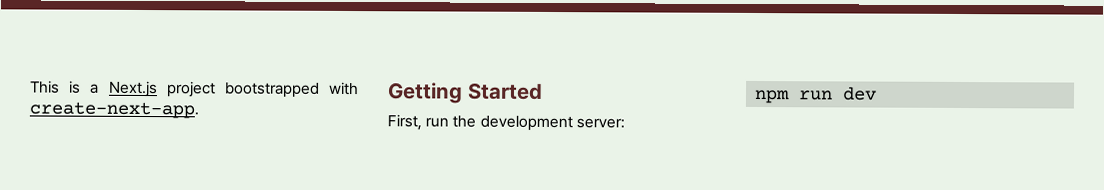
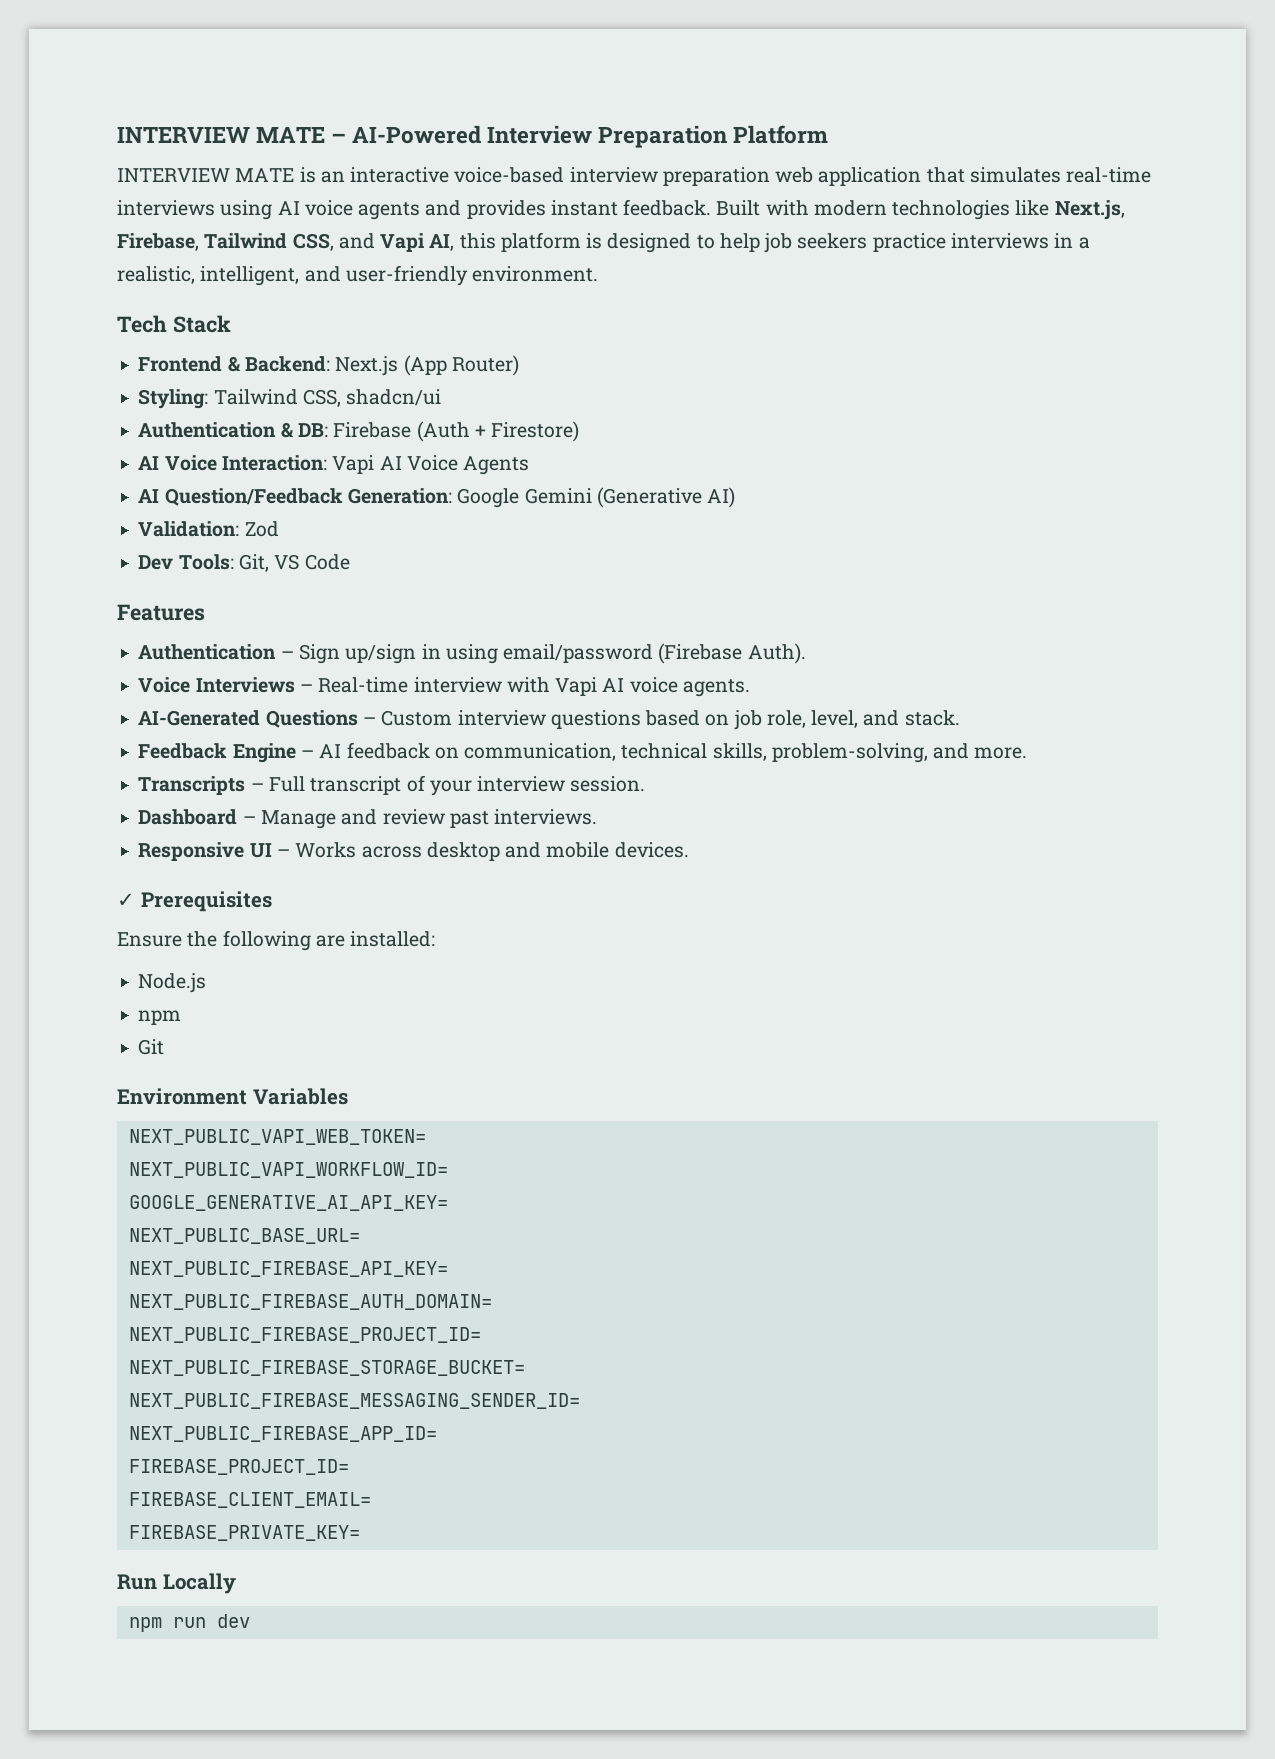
- This is a Next.js project bootstrapped with create-next-app.
- Getting Started
- First, run the development server:
+ INTERVIEW MATE – AI-Powered Interview Preparation Platform
+ INTERVIEW MATE is an interactive voice-based interview preparation web application that simulates real-time interviews using AI voice agents and provides instant feedback. Built with modern technologies like Next.js, Firebase, Tailwind CSS, and Vapi AI, this platform is designed to help job seekers practice interviews in a realistic, intelligent, and user-friendly environment.
+ Tech Stack
+ Frontend & Backend: Next.js (App Router)
+ Styling: Tailwind CSS, shadcn/ui
+ Authentication & DB: Firebase (Auth + Firestore)
+ AI Voice Interaction: Vapi AI Voice Agents
+ AI Question/Feedback Generation: Google Gemini (Generative AI)
+ Validation: Zod
+ Dev Tools: Git, VS Code
+ Features
+ Authentication – Sign up/sign in using email/password (Firebase Auth).
+ Voice Interviews – Real-time interview with Vapi AI voice agents.
+ AI-Generated Questions – Custom interview questions based on job role, level, and stack.
+ Feedback Engine – AI feedback on communication, technical skills, problem-solving, and more.
+ Transcripts – Full transcript of your interview session.
+ Dashboard – Manage and review past interviews.
+ Responsive UI – Works across desktop and mobile devices.
+ ✓ Prerequisites
+ Ensure the following are installed:
+ Node.js
+ npm
+ Git
+ Environment Variables
+ NEXT_PUBLIC_VAPI_WEB_TOKEN=
+ NEXT_PUBLIC_VAPI_WORKFLOW_ID=
+ GOOGLE_GENERATIVE_AI_API_KEY=
+ NEXT_PUBLIC_BASE_URL=
+ NEXT_PUBLIC_FIREBASE_API_KEY=
+ NEXT_PUBLIC_FIREBASE_AUTH_DOMAIN=
+ NEXT_PUBLIC_FIREBASE_PROJECT_ID=
+ NEXT_PUBLIC_FIREBASE_STORAGE_BUCKET=
+ NEXT_PUBLIC_FIREBASE_MESSAGING_SENDER_ID=
+ NEXT_PUBLIC_FIREBASE_APP_ID=
+ FIREBASE_PROJECT_ID=
+ FIREBASE_CLIENT_EMAIL=
+ FIREBASE_PRIVATE_KEY=
+ Run Locally

